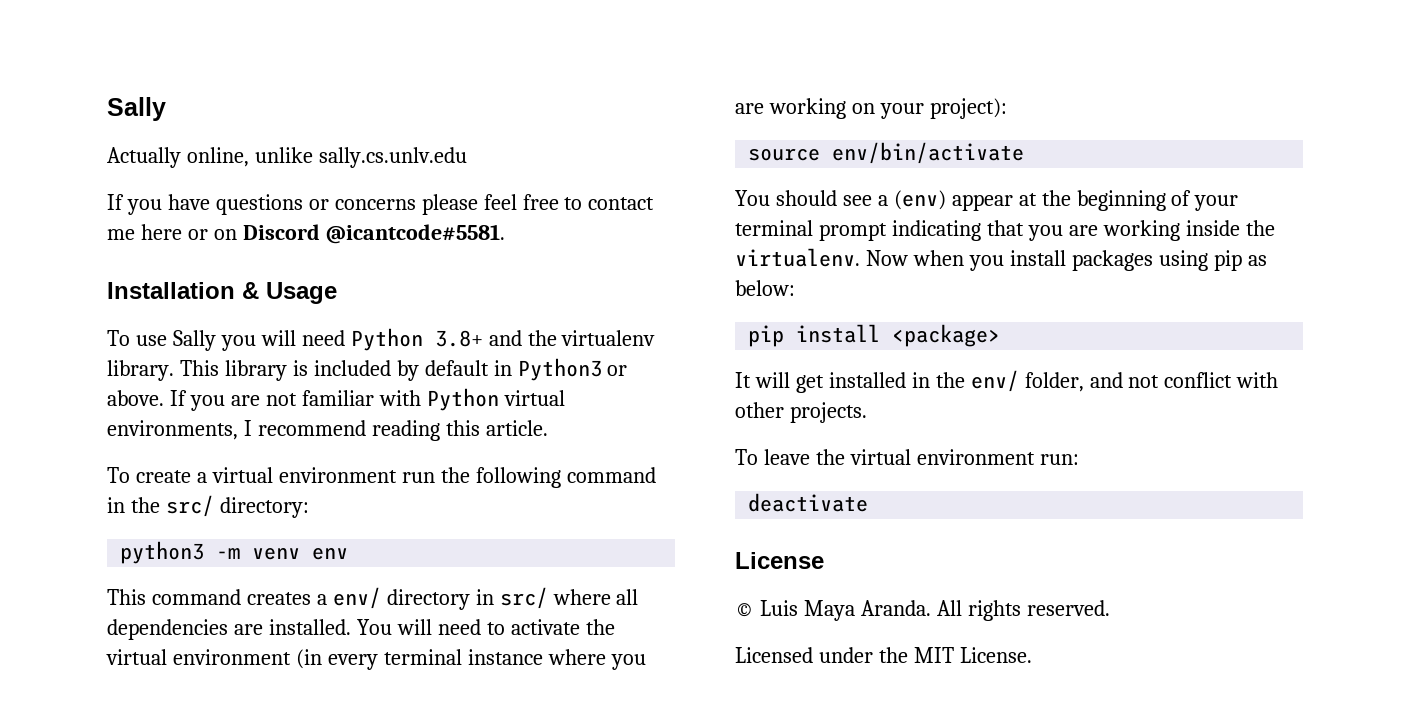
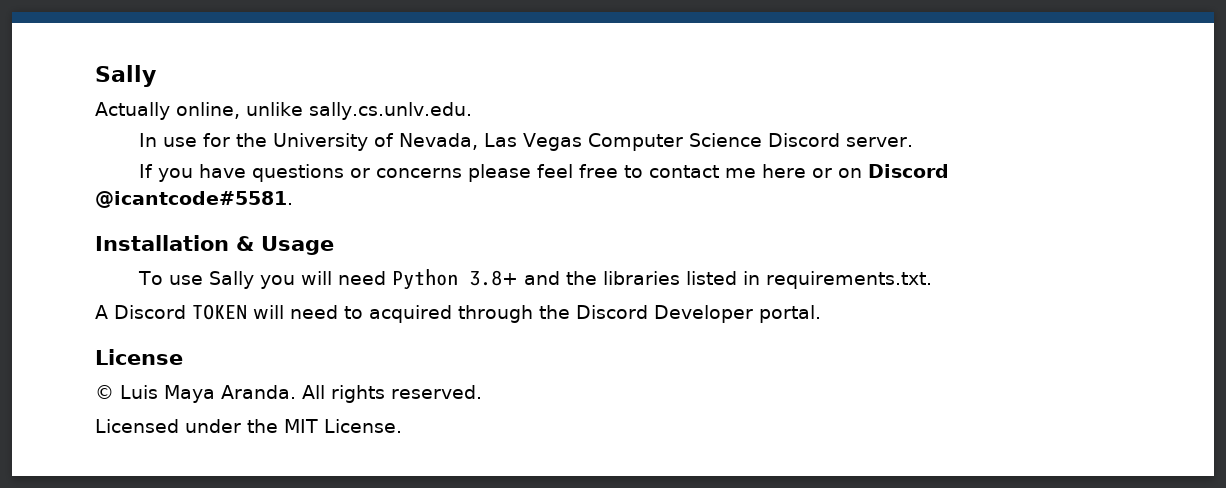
- Actually online, unlike sally.cs.unlv.edu
+ Actually online, unlike sally.cs.unlv.edu.
+ In use for the University of Nevada, Las Vegas Computer Science Discord server.
- To use Sally you will need Python 3.8+ and the virtualenv library. This library is included by default in Python3 or above. If you are not familiar with Python virtual environments, I recommend reading this article.
- To create a virtual environment run the following command in the src/ directory:
- python3 -m venv env
- This command creates a env/ directory in src/ where all dependencies are installed. You will need to activate the virtual environment (in every terminal instance where you are working on your project):
- source env/bin/activate
- You should see a (env) appear at the beginning of your terminal prompt indicating that you are working inside the virtualenv. Now when you install packages using pip as below:
- pip install <package>
- It will get installed in the env/ folder, and not conflict with other projects.
- To leave the virtual environment run:
- deactivate
+ To use Sally you will need Python 3.8+ and the libraries listed in requirements.txt.
+ A Discord TOKEN will need to acquired through the Discord Developer portal.

